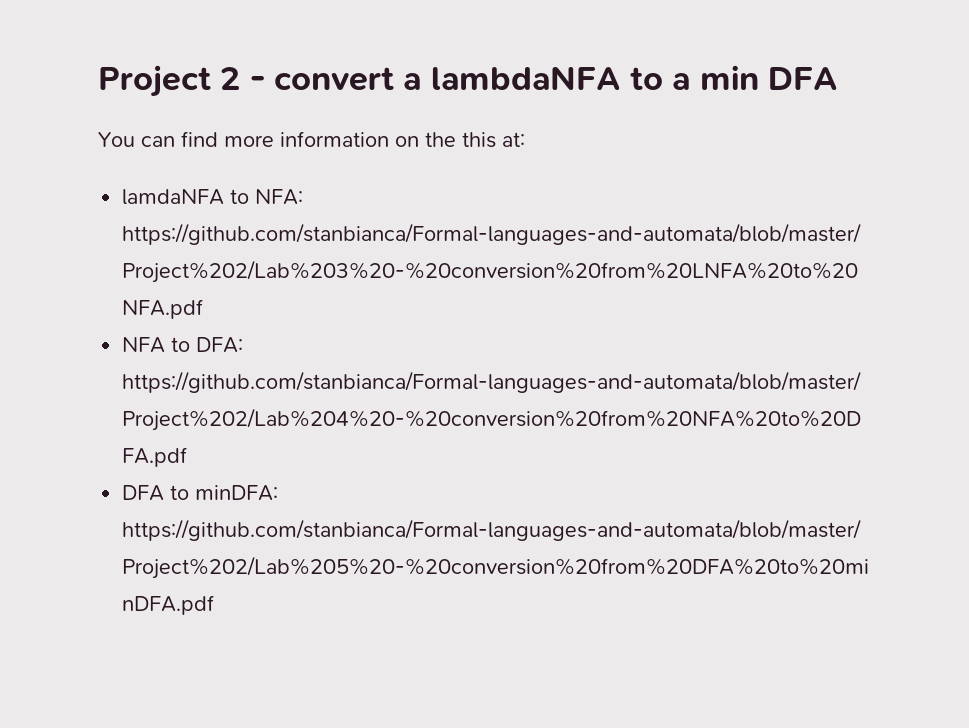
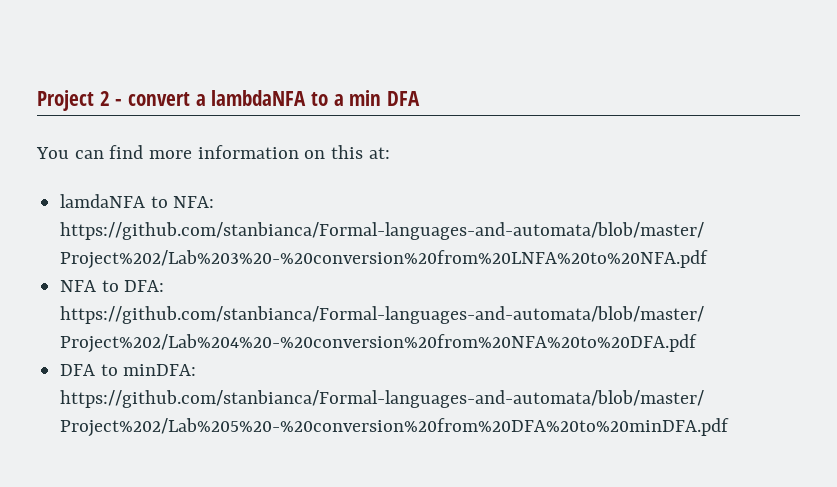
- You can find more information on the this at:
+ You can find more information on this at:

